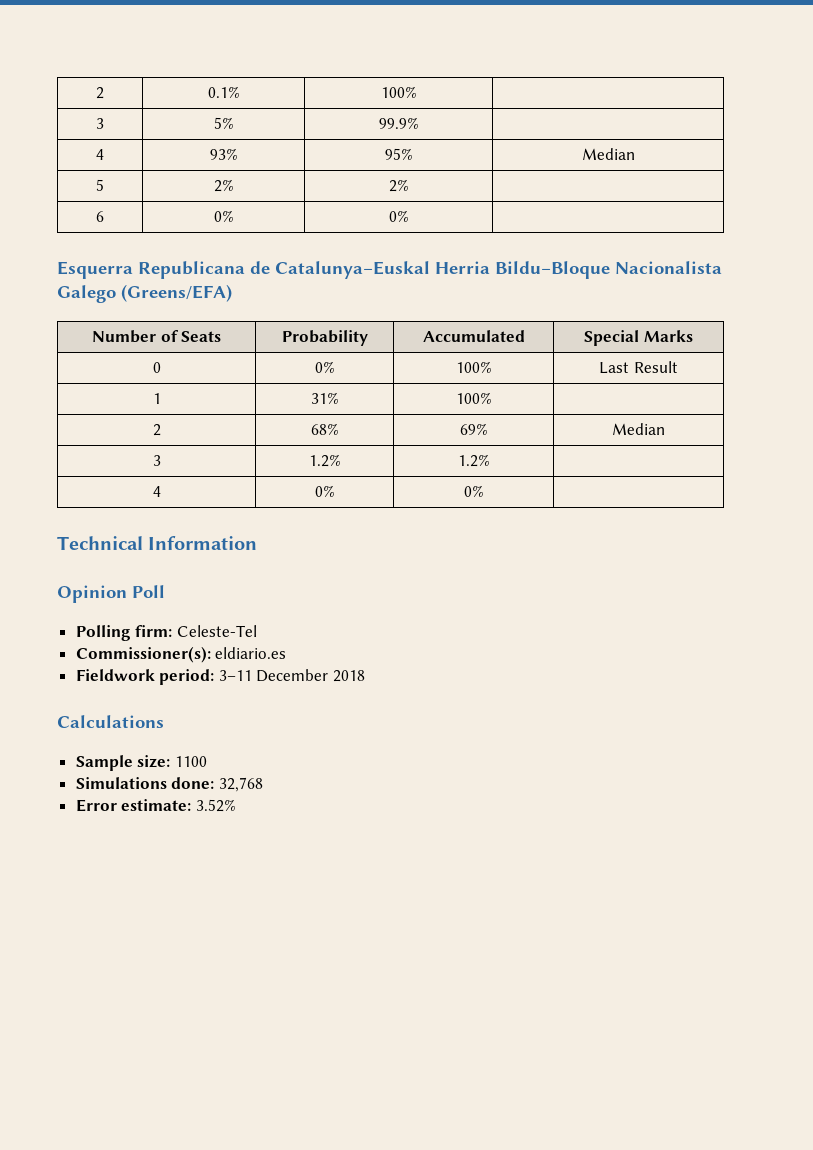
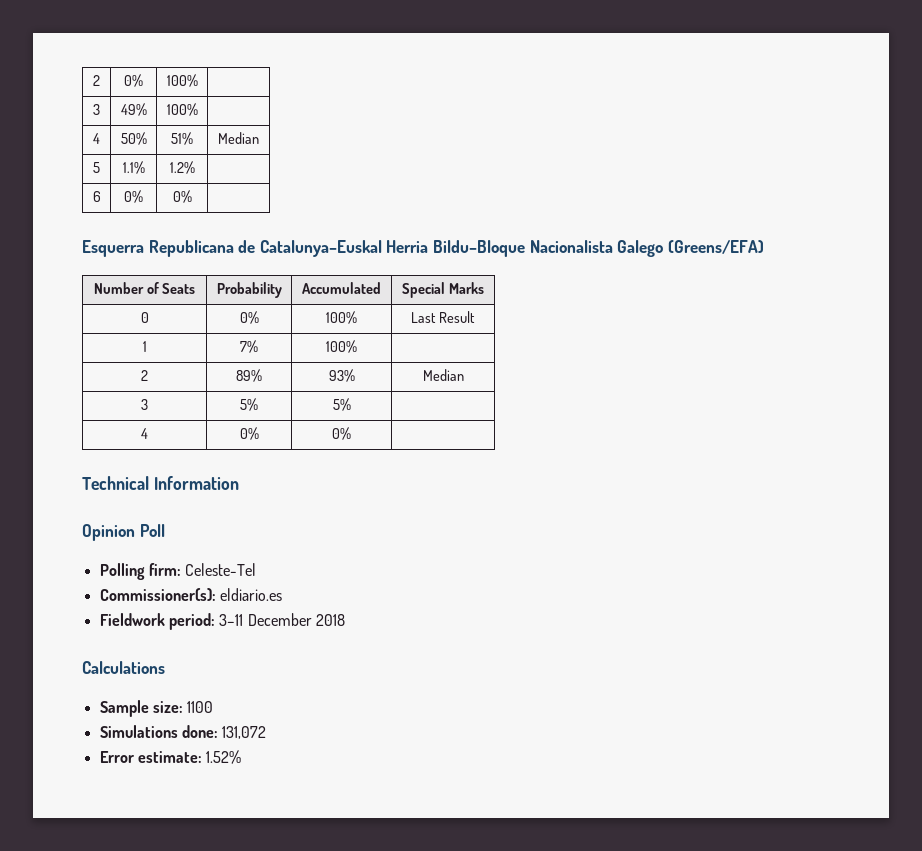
- 2 | 0.1% | 100% |
+ 2 | 0% | 100% |
- 3 | 5% | 99.9% |
- 4 | 93% | 95% | Median
+ 3 | 49% | 100% |
+ 4 | 50% | 51% | Median
- 5 | 2% | 2% |
+ 5 | 1.1% | 1.2% |
- 1 | 31% | 100% |
+ 1 | 7% | 100% |
- 2 | 68% | 69% | Median
+ 2 | 89% | 93% | Median
- 3 | 1.2% | 1.2% |
+ 3 | 5% | 5% |
- Simulations done: 32,768
+ Simulations done: 131,072
- Error estimate: 3.52%
+ Error estimate: 1.52%

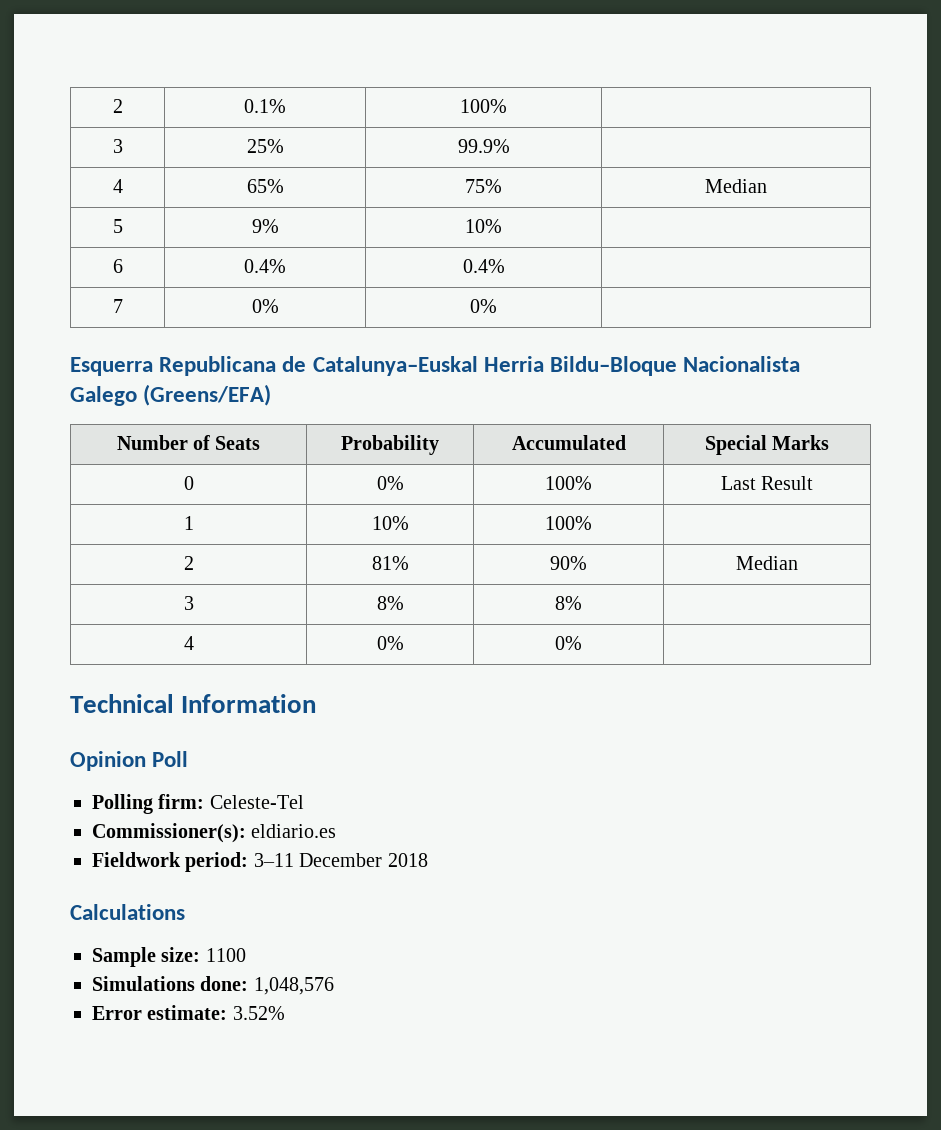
- 2 | 0% | 100% |
+ 2 | 0.1% | 100% |
- 3 | 49% | 100% |
- 4 | 50% | 51% | Median
+ 3 | 25% | 99.9% |
+ 4 | 65% | 75% | Median
- 5 | 1.1% | 1.2% |
+ 5 | 9% | 10% |
- 6 | 0% | 0% |
+ 6 | 0.4% | 0.4% |
+ 7 | 0% | 0% |
- 1 | 7% | 100% |
+ 1 | 10% | 100% |
- 2 | 89% | 93% | Median
+ 2 | 81% | 90% | Median
- 3 | 5% | 5% |
+ 3 | 8% | 8% |
- Simulations done: 131,072
+ Simulations done: 1,048,576
- Error estimate: 1.52%
+ Error estimate: 3.52%

